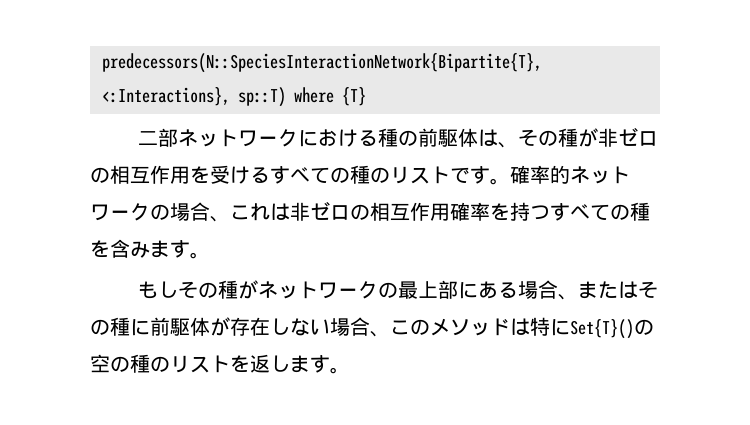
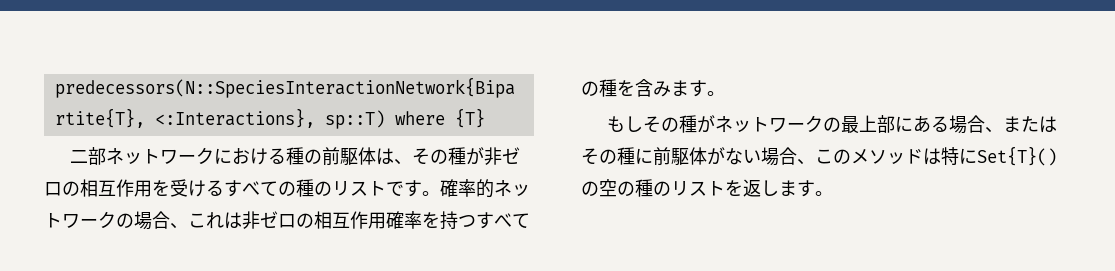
- もしその種がネットワークの最上部にある場合、またはその種に前駆体が存在しない場合、このメソッドは特にSet{T}()の空の種のリストを返します。
+ もしその種がネットワークの最上部にある場合、またはその種に前駆体がない場合、このメソッドは特にSet{T}()の空の種のリストを返します。

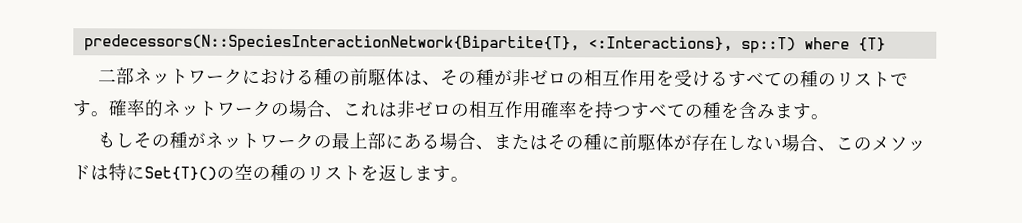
- もしその種がネットワークの最上部にある場合、またはその種に前駆体がない場合、このメソッドは特にSet{T}()の空の種のリストを返します。
+ もしその種がネットワークの最上部にある場合、またはその種に前駆体が存在しない場合、このメソッドは特にSet{T}()の空の種のリストを返します。

